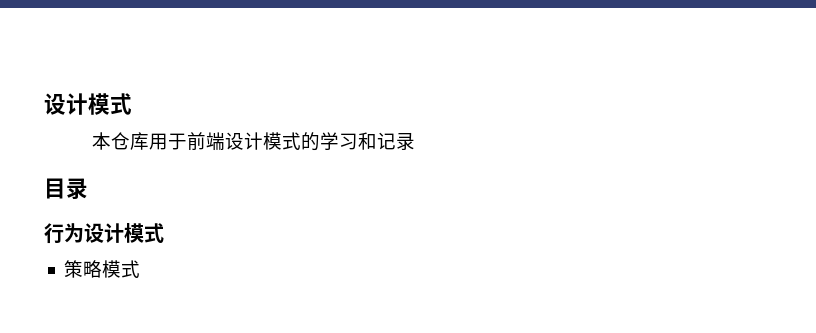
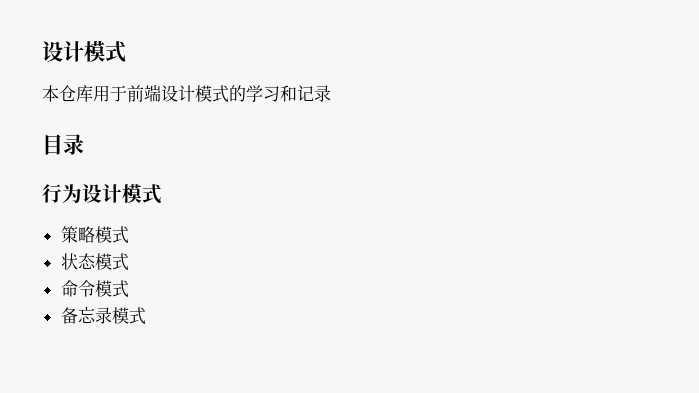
+ 状态模式
+ 命令模式
+ 备忘录模式

